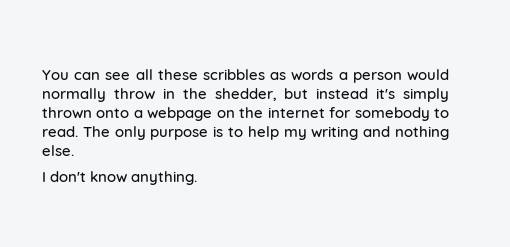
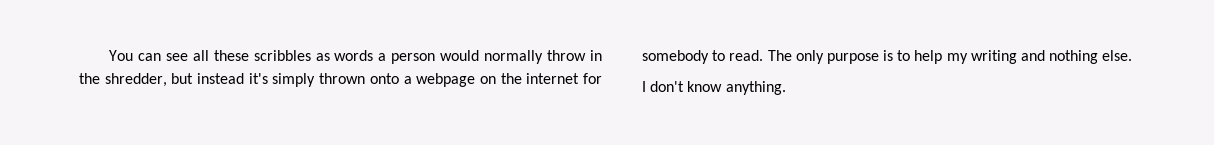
- You can see all these scribbles as words a person would normally throw in the shedder, but instead it's simply thrown onto a webpage on the internet for somebody to read.
+ You can see all these scribbles as words a person would normally throw in the shredder, but instead it's simply thrown onto a webpage on the internet for somebody to read.

